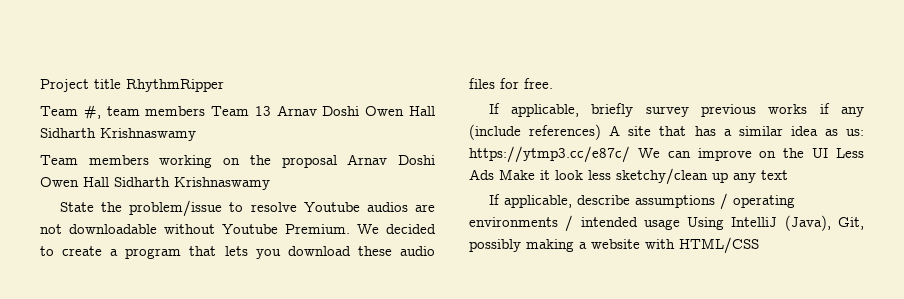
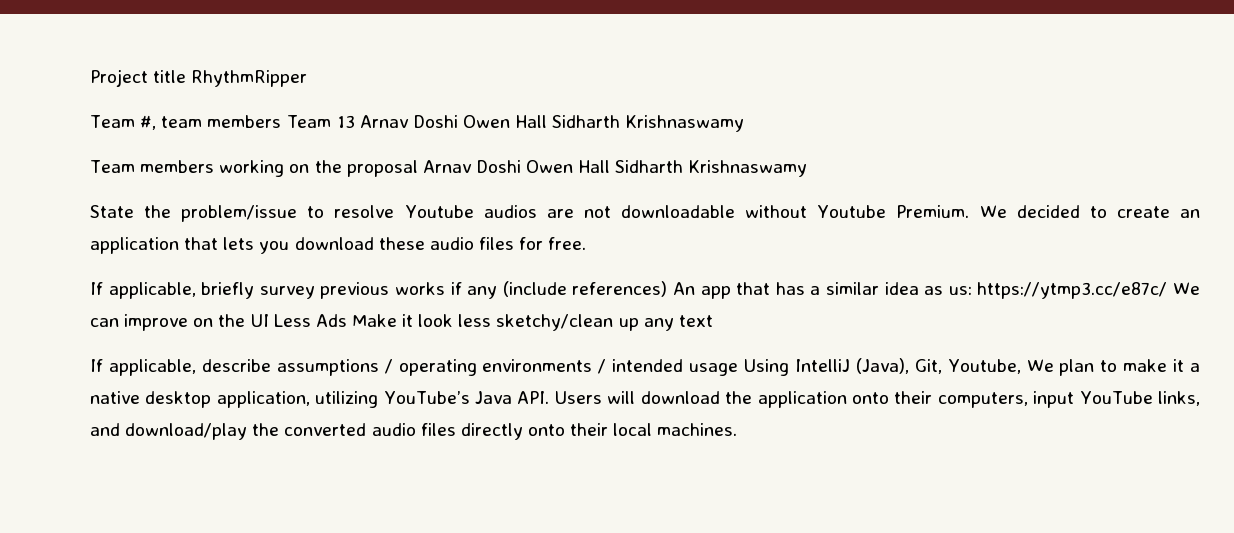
- We decided to create a program that lets you download these audio files for free.
+ We decided to create an application that lets you download these audio files for free.
- If applicable, briefly survey previous works if any (include references) A site that has a similar idea as us: https://ytmp3.cc/e87c/ We can improve on the UI Less Ads Make it look less sketchy/clean up any text
+ If applicable, briefly survey previous works if any (include references) An app that has a similar idea as us: https://ytmp3.cc/e87c/ We can improve on the UI Less Ads Make it look less sketchy/clean up any text
- If applicable, describe assumptions / operating environments / intended usage Using IntelliJ (Java), Git, possibly making a website with HTML/CSS
+ If applicable, describe assumptions / operating environments / intended usage Using IntelliJ (Java), Git, Youtube, We plan to make it a native desktop application, utilizing YouTube’s Java API. Users will download the application onto their computers, input YouTube links, and download/play the converted audio files directly onto their local machines.

